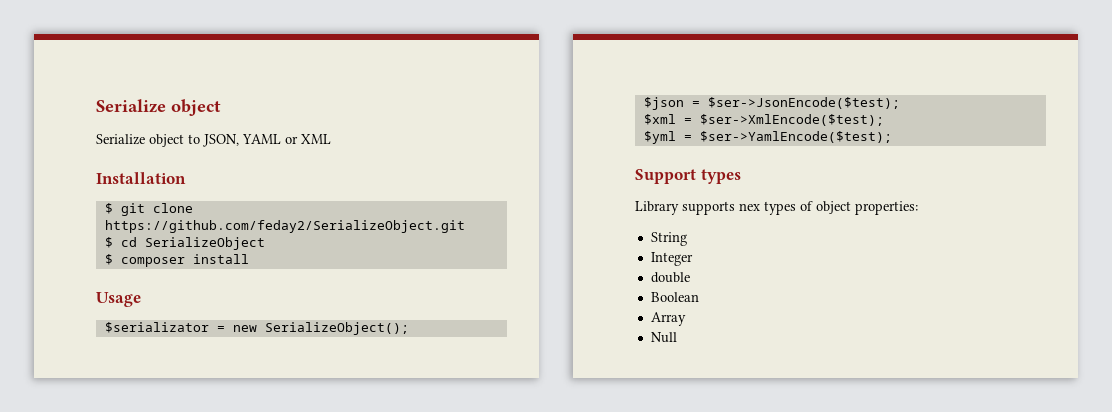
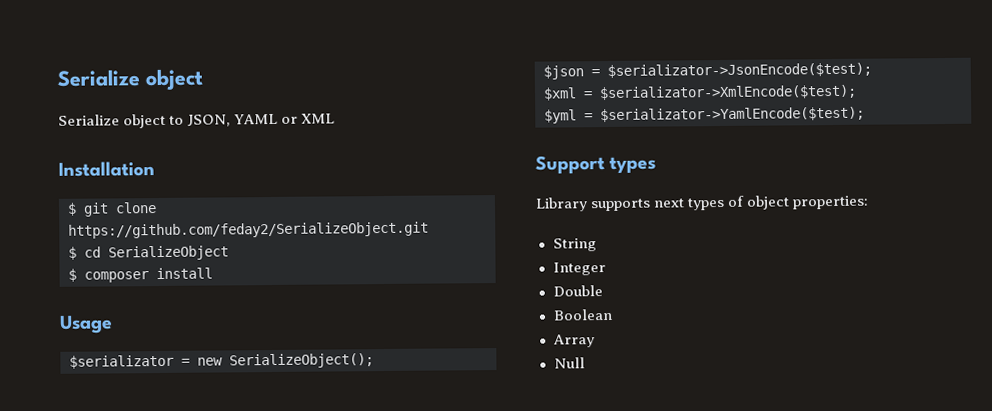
- $json = $ser->JsonEncode($test);
+ $json = $serializator->JsonEncode($test);
- $xml = $ser->XmlEncode($test);
+ $xml = $serializator->XmlEncode($test);
- $yml = $ser->YamlEncode($test);
+ $yml = $serializator->YamlEncode($test);
- Library supports nex types of object properties:
+ Library supports next types of object properties:
- double
+ Double

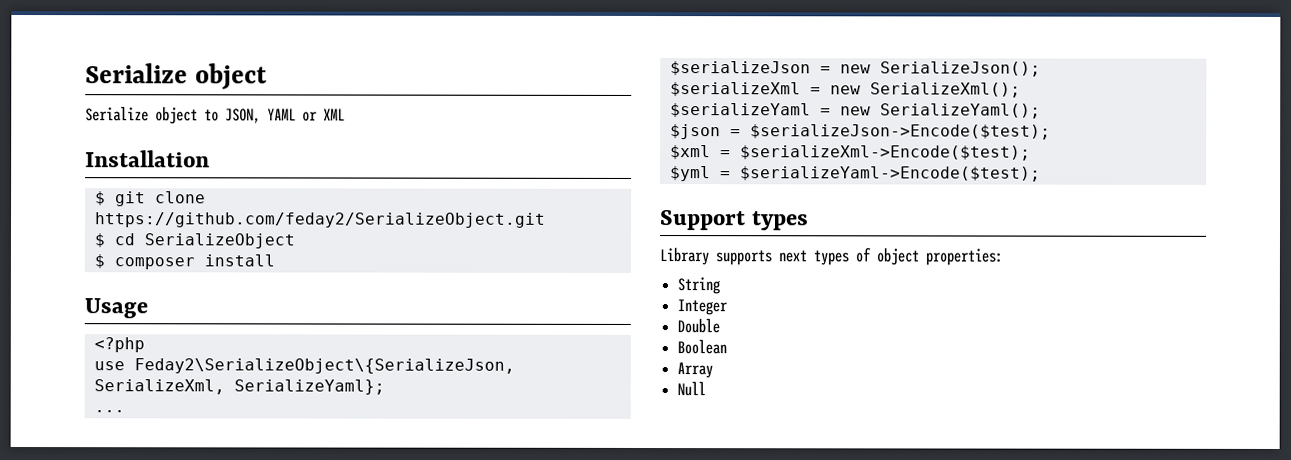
- $serializator = new SerializeObject();
+ <?php
+ use Feday2\SerializeObject\{SerializeJson, SerializeXml, SerializeYaml};
+ ...
+ $serializeJson = new SerializeJson();
+ $serializeXml = new SerializeXml();
+ $serializeYaml = new SerializeYaml();
- $json = $serializator->JsonEncode($test);
+ $json = $serializeJson->Encode($test);
- $xml = $serializator->XmlEncode($test);
+ $xml = $serializeXml->Encode($test);
- $yml = $serializator->YamlEncode($test);
+ $yml = $serializeYaml->Encode($test);

